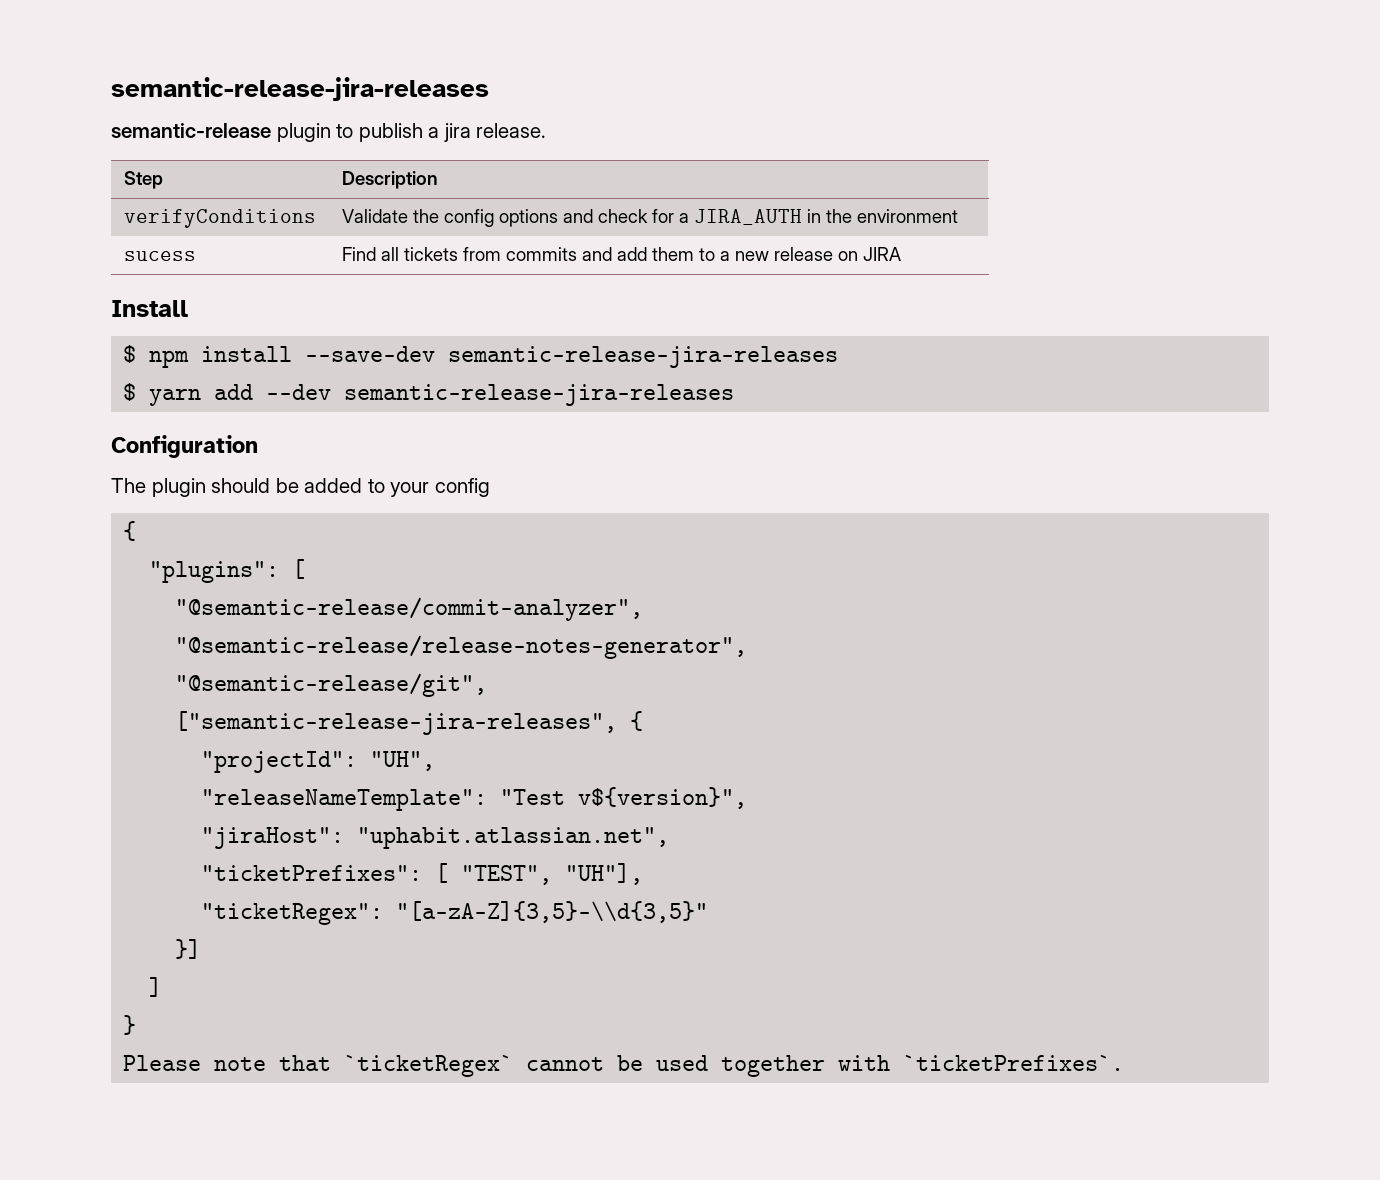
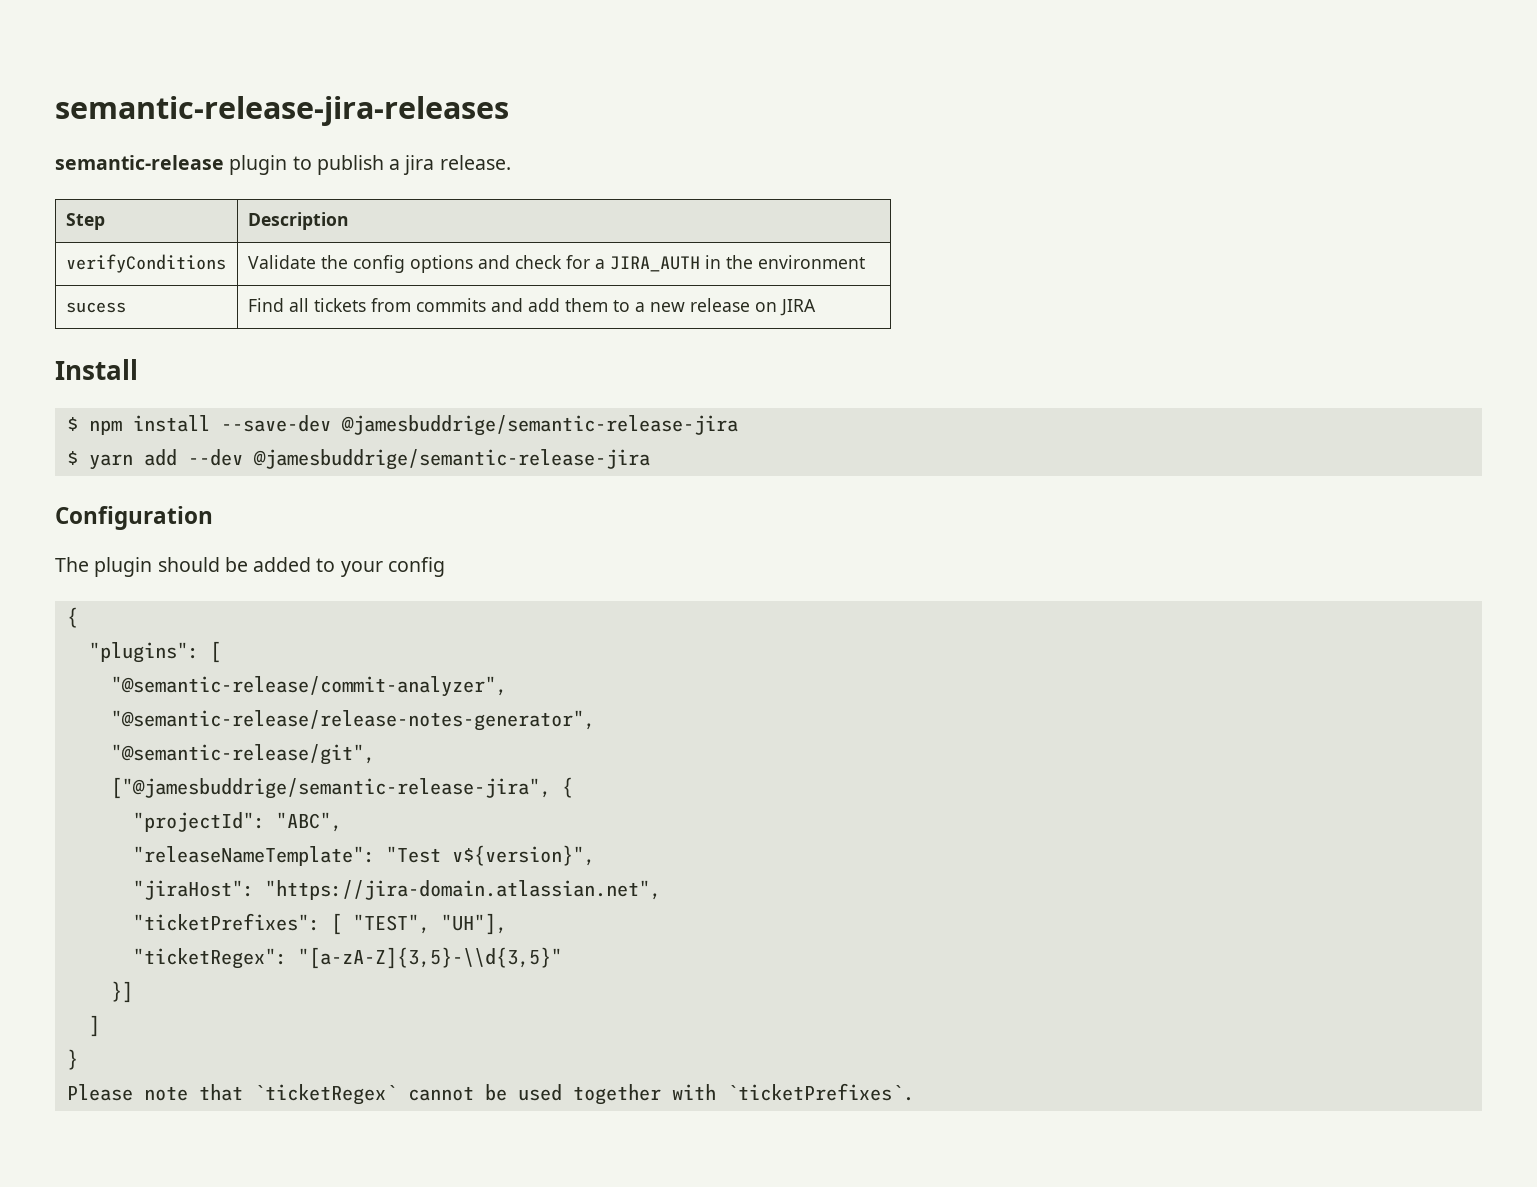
- $ npm install --save-dev semantic-release-jira-releases
+ $ npm install --save-dev @jamesbuddrige/semantic-release-jira
- $ yarn add --dev semantic-release-jira-releases
+ $ yarn add --dev @jamesbuddrige/semantic-release-jira
- ["semantic-release-jira-releases", {
+ ["@jamesbuddrige/semantic-release-jira", {
- "projectId": "UH",
+ "projectId": "ABC",
- "jiraHost": "uphabit.atlassian.net",
+ "jiraHost": "https://jira-domain.atlassian.net",

